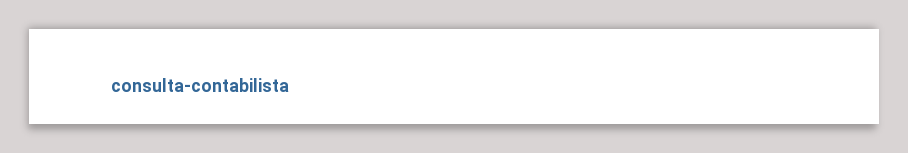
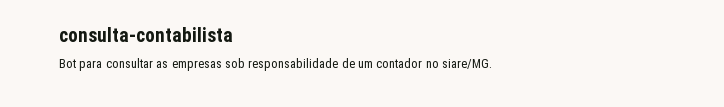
+ Bot para consultar as empresas sob responsabilidade de um contador no siare/MG.

